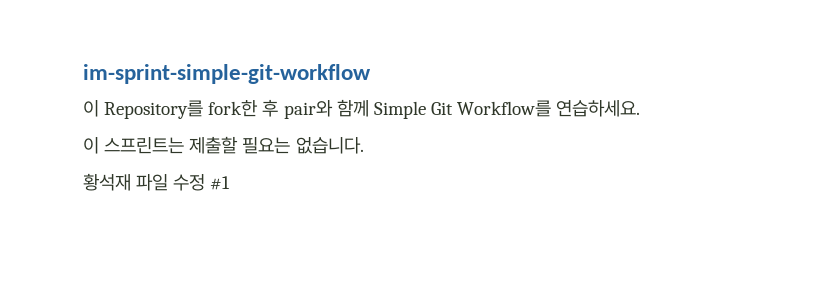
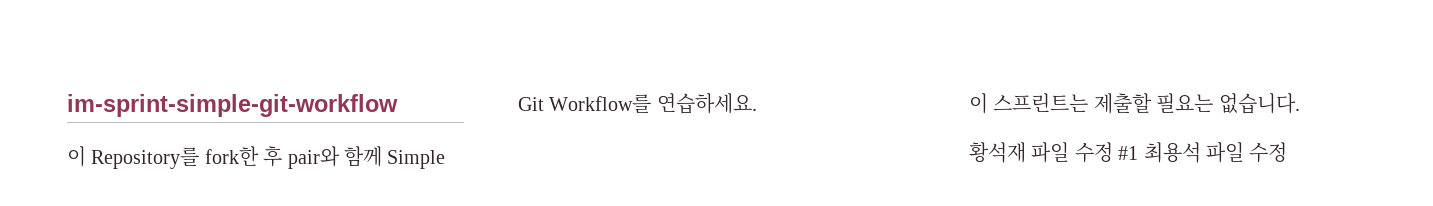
- 황석재 파일 수정 #1
+ 황석재 파일 수정 #1 최용석 파일 수정

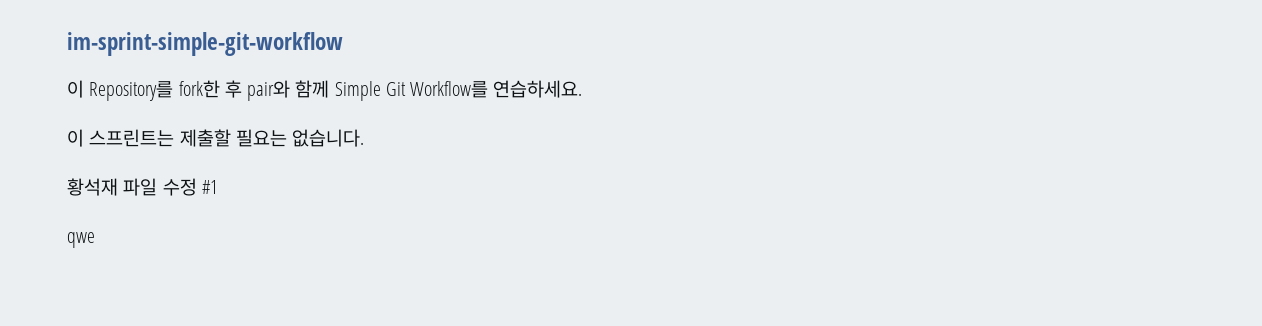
- 황석재 파일 수정 #1 최용석 파일 수정
+ 황석재 파일 수정 #1
+ qwe

